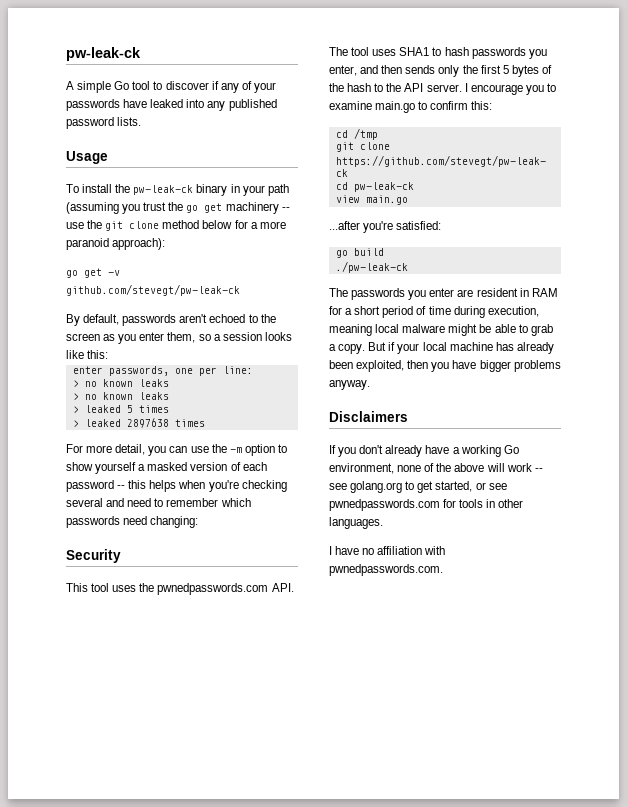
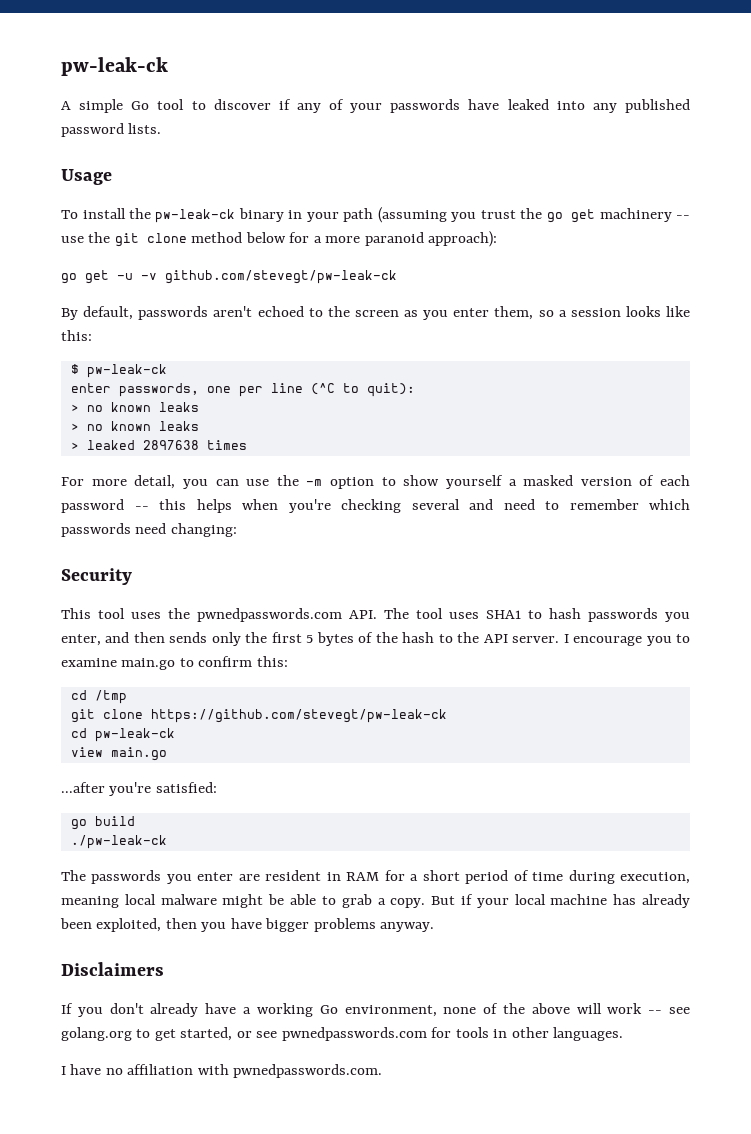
- go get -v github.com/stevegt/pw-leak-ck
+ go get -u -v github.com/stevegt/pw-leak-ck
+ $ pw-leak-ck
- enter passwords, one per line:
+ enter passwords, one per line (^C to quit):
- > leaked 5 times

